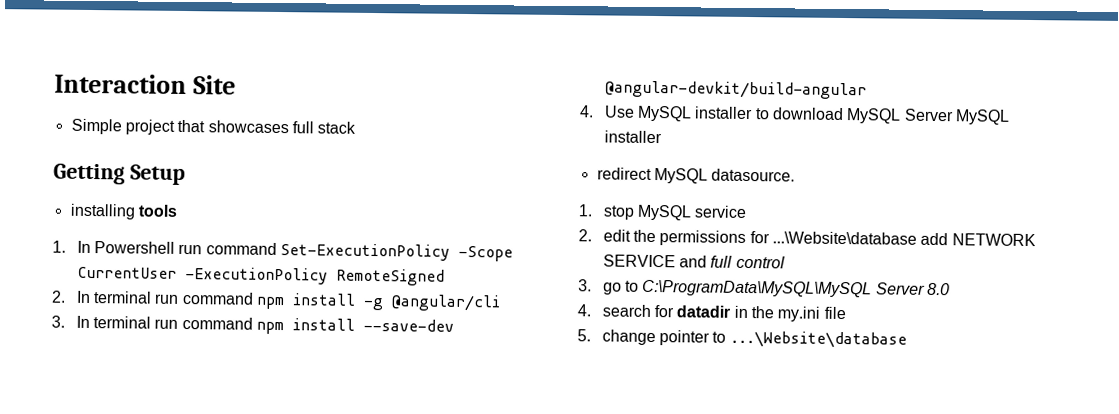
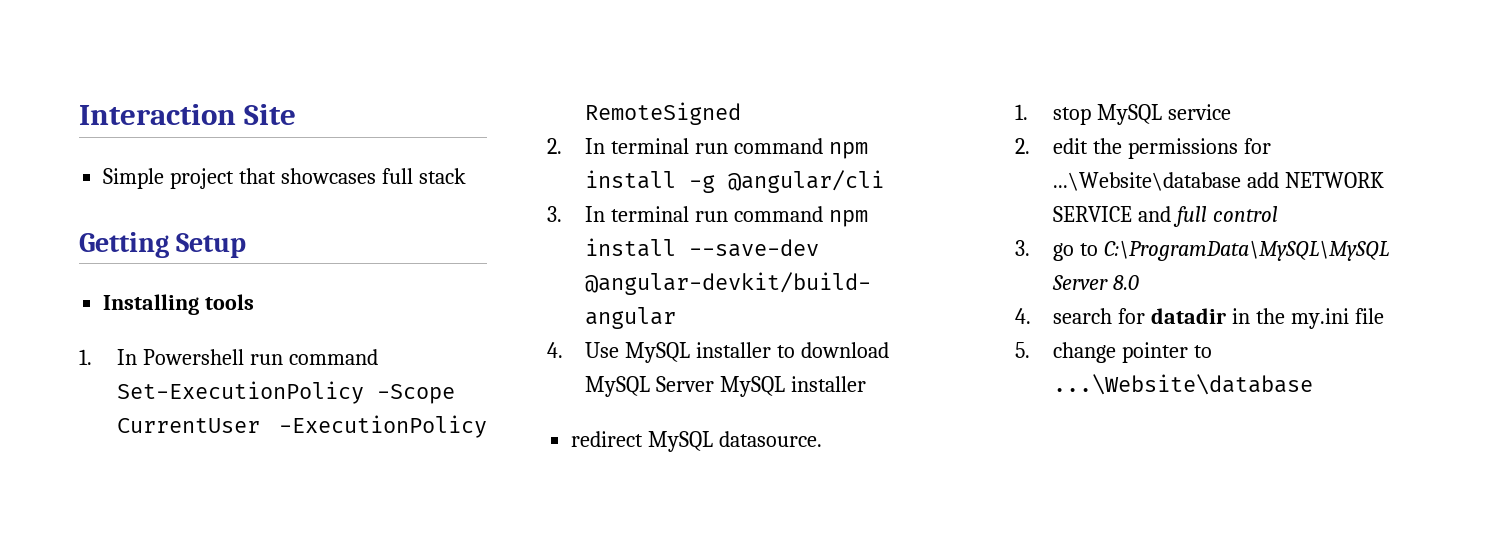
- installing tools
+ Installing tools

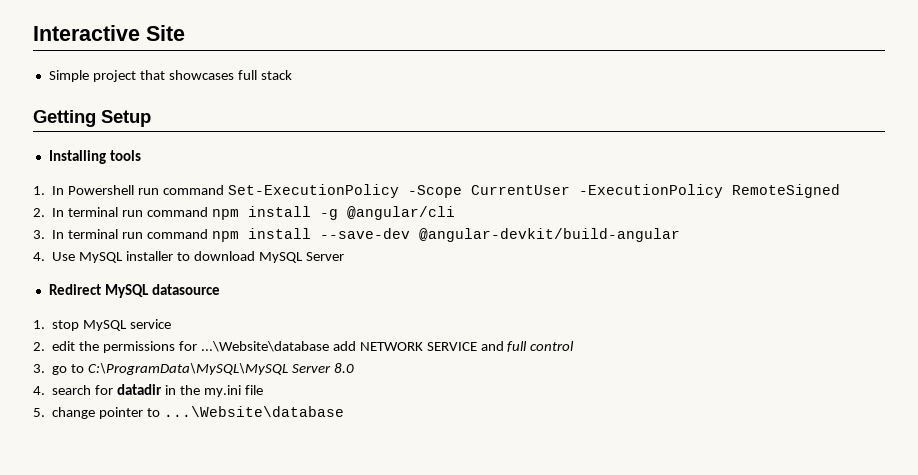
- Interaction Site
+ Interactive Site
- 4. Use MySQL installer to download MySQL Server MySQL installer
- redirect MySQL datasource.
+ 4. Use MySQL installer to download MySQL Server
+ Redirect MySQL datasource

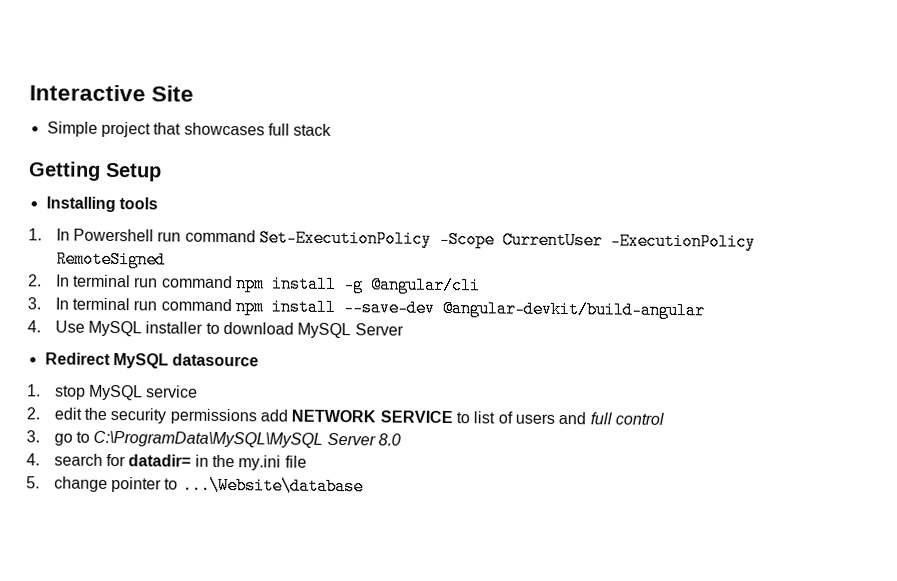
- 2. edit the permissions for ...\Website\database add NETWORK SERVICE and full control
+ 2. edit the security permissions add NETWORK SERVICE to list of users and full control
- 4. search for datadir in the my.ini file
+ 4. search for datadir= in the my.ini file

